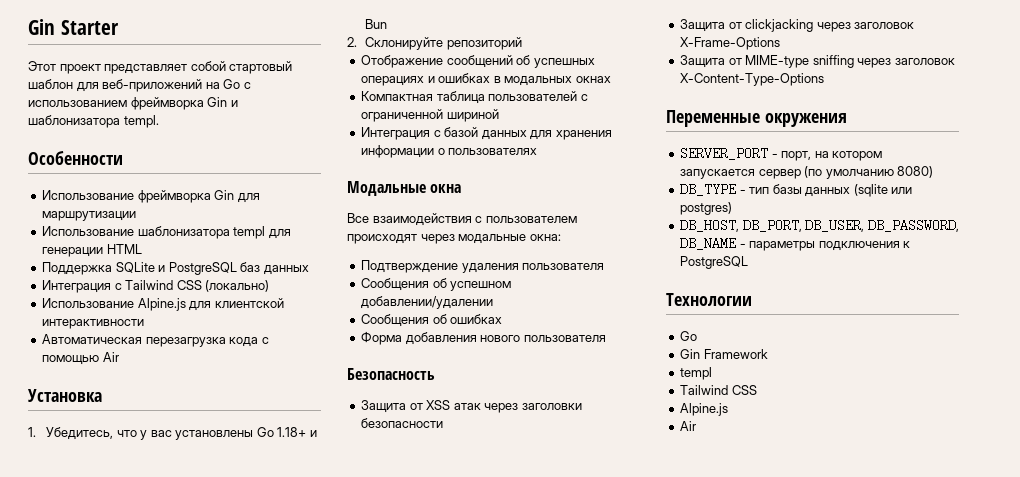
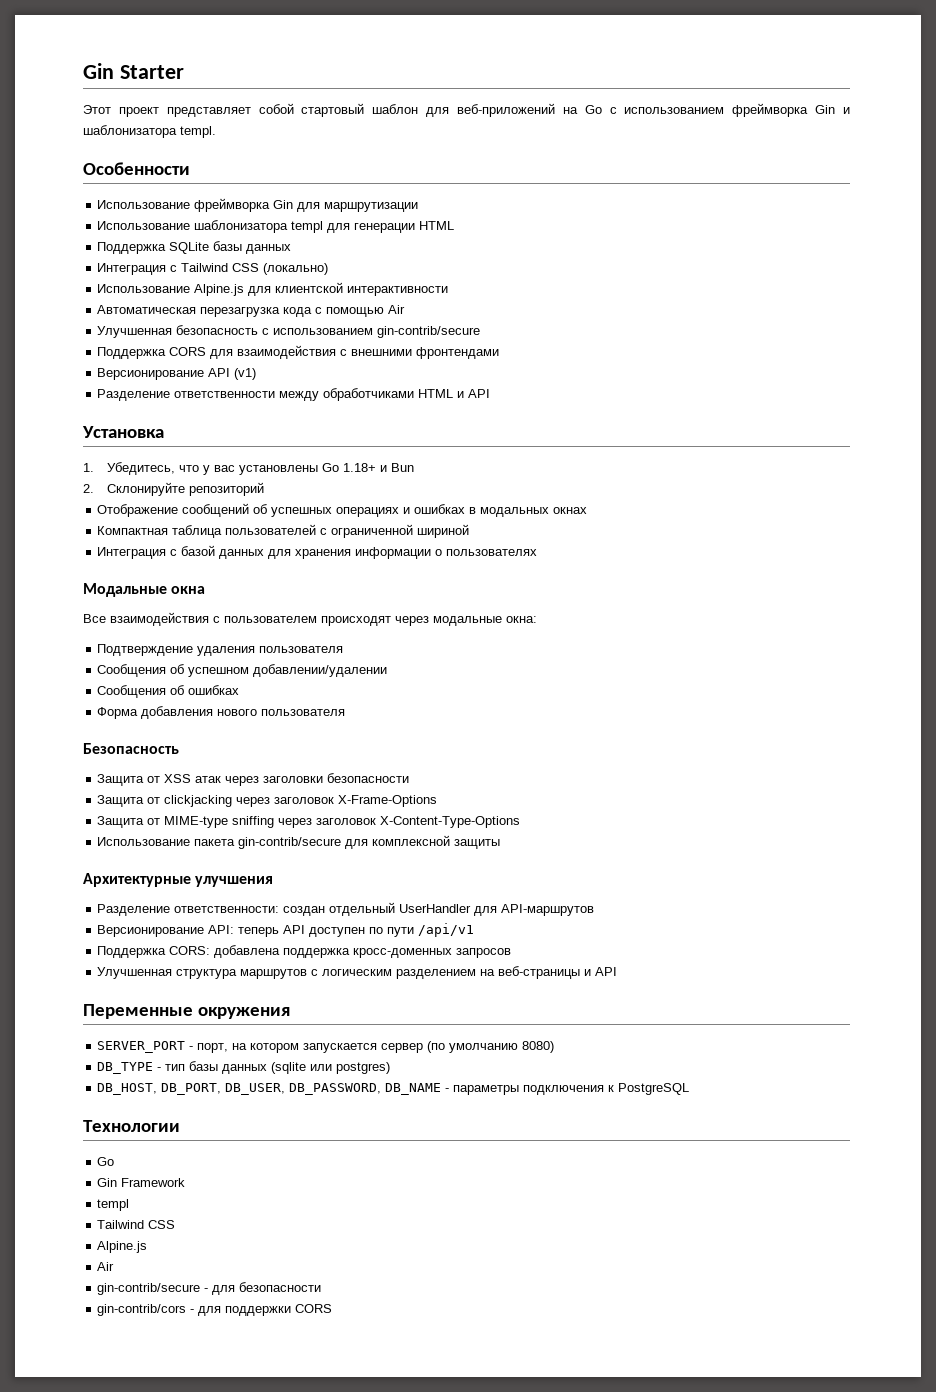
- Поддержка SQLite и PostgreSQL баз данных
+ Поддержка SQLite базы данных
+ Улучшенная безопасность с использованием gin-contrib/secure
+ Поддержка CORS для взаимодействия с внешними фронтендами
+ Версионирование API (v1)
+ Разделение ответственности между обработчиками HTML и API
+ Использование пакета gin-contrib/secure для комплексной защиты
+ Архитектурные улучшения
+ Разделение ответственности: создан отдельный UserHandler для API-маршрутов
+ Версионирование API: теперь API доступен по пути /api/v1
+ Поддержка CORS: добавлена поддержка кросс-доменных запросов
+ Улучшенная структура маршрутов с логическим разделением на веб-страницы и API
+ gin-contrib/secure - для безопасности
+ gin-contrib/cors - для поддержки CORS

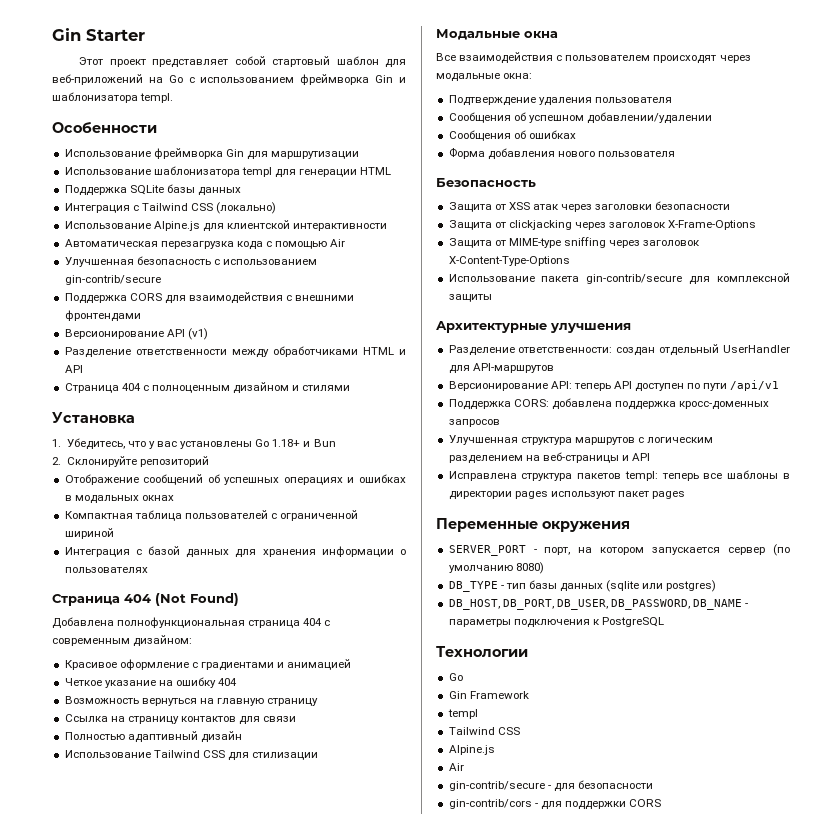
+ Страница 404 с полноценным дизайном и стилями
+ Страница 404 (Not Found)
+ Добавлена полнофункциональная страница 404 с современным дизайном:
+ Красивое оформление с градиентами и анимацией
+ Четкое указание на ошибку 404
+ Возможность вернуться на главную страницу
+ Ссылка на страницу контактов для связи
+ Полностью адаптивный дизайн
+ Использование Tailwind CSS для стилизации
+ Исправлена структура пакетов templ: теперь все шаблоны в директории pages используют пакет pages

